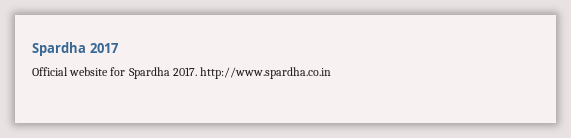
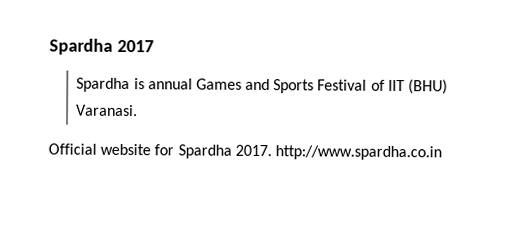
+ Spardha is annual Games and Sports Festival of IIT (BHU) Varanasi.

